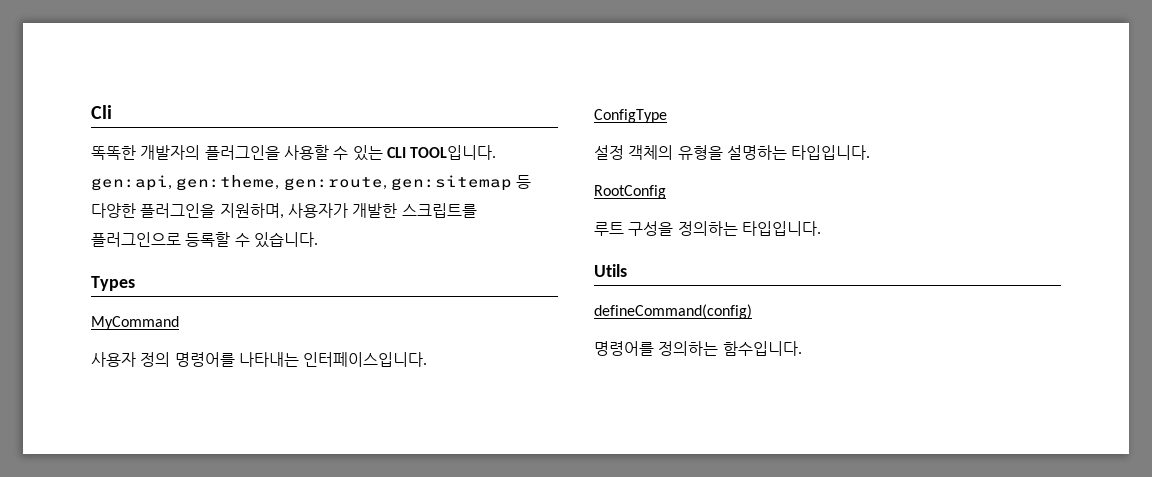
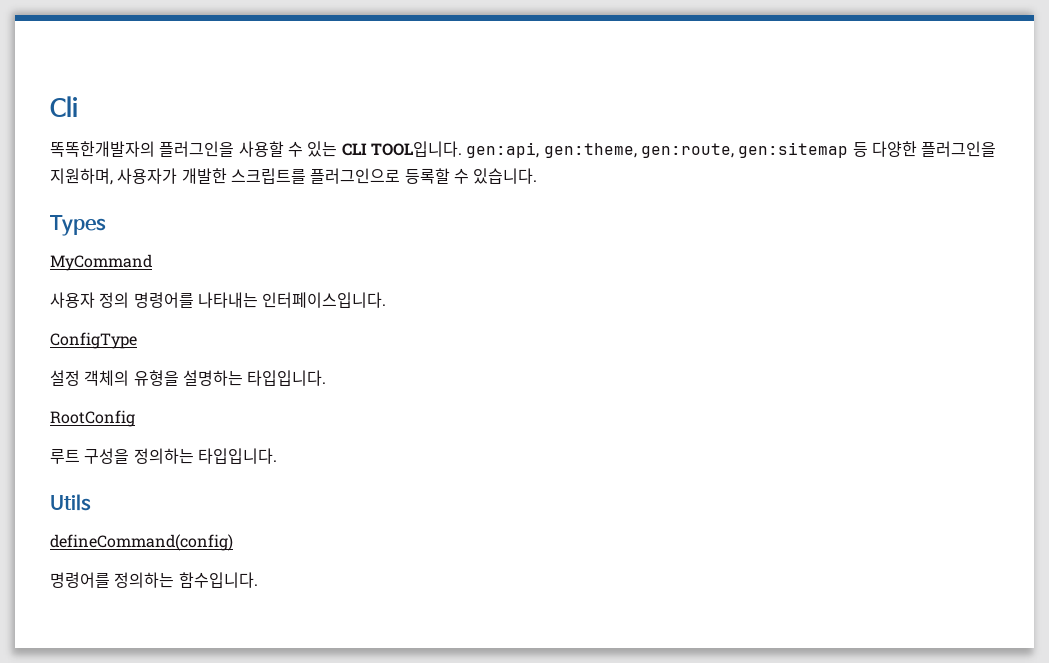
- 똑똑한 개발자의 플러그인을 사용할 수 있는 CLI TOOL입니다. gen:api, gen:theme, gen:route, gen:sitemap 등 다양한 플러그인을 지원하며, 사용자가 개발한 스크립트를 플러그인으로 등록할 수 있습니다.
+ 똑똑한개발자의 플러그인을 사용할 수 있는 CLI TOOL입니다. gen:api, gen:theme, gen:route, gen:sitemap 등 다양한 플러그인을 지원하며, 사용자가 개발한 스크립트를 플러그인으로 등록할 수 있습니다.

